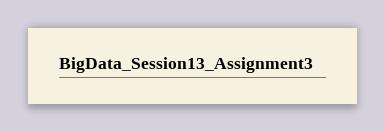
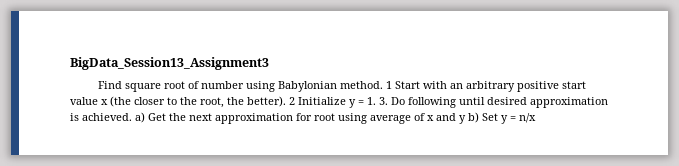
+ Find square root of number using Babylonian method. 1 Start with an arbitrary positive start value x (the closer to the root, the better). 2 Initialize y = 1. 3. Do following until desired approximation is achieved. a) Get the next approximation for root using average of x and y b) Set y = n/x

